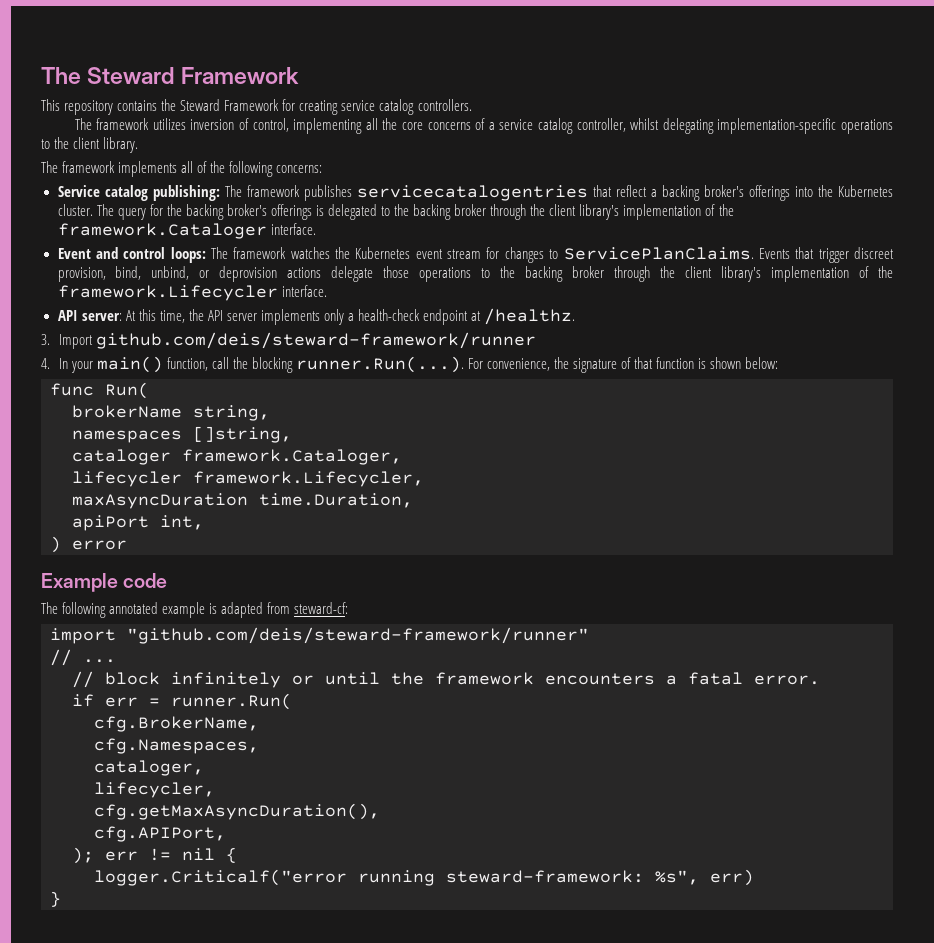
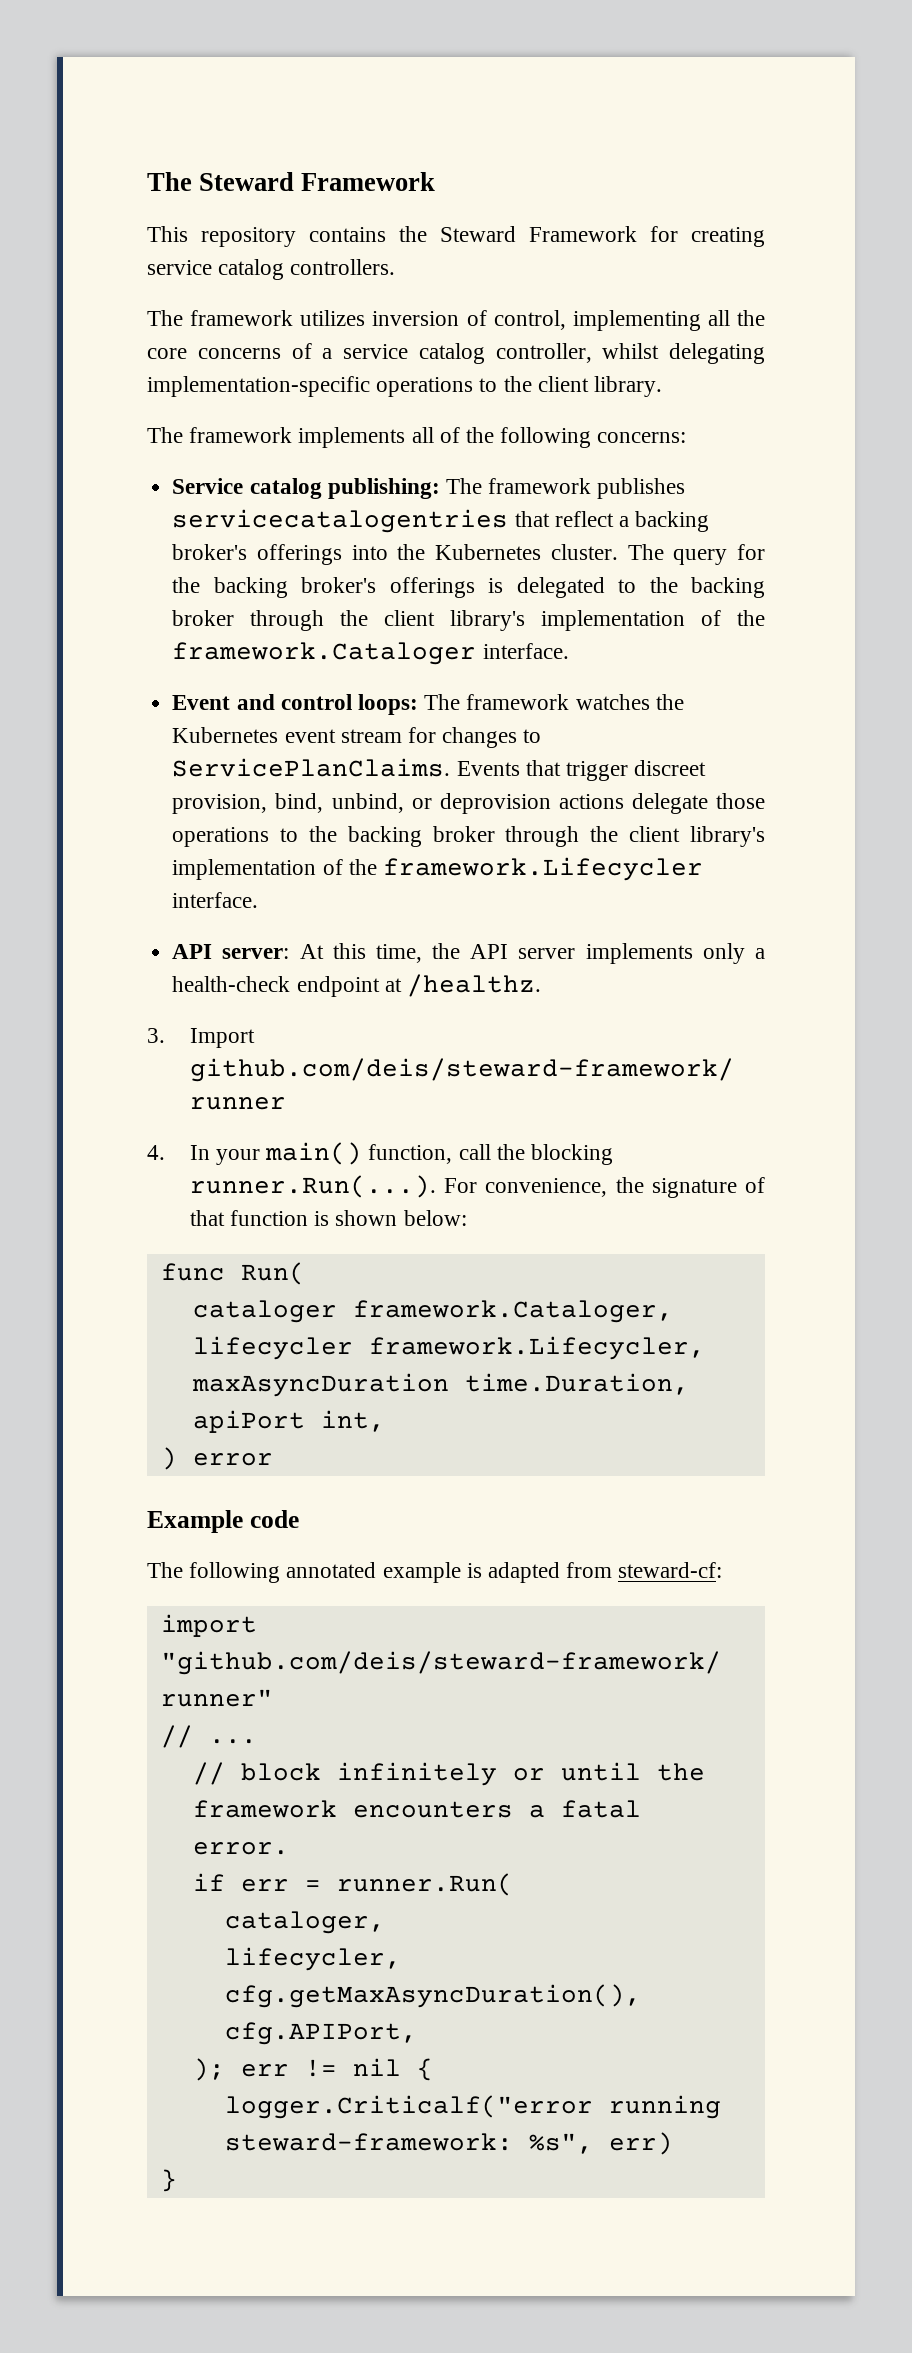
- brokerName string,
- namespaces []string,
- cfg.BrokerName,
- cfg.Namespaces,

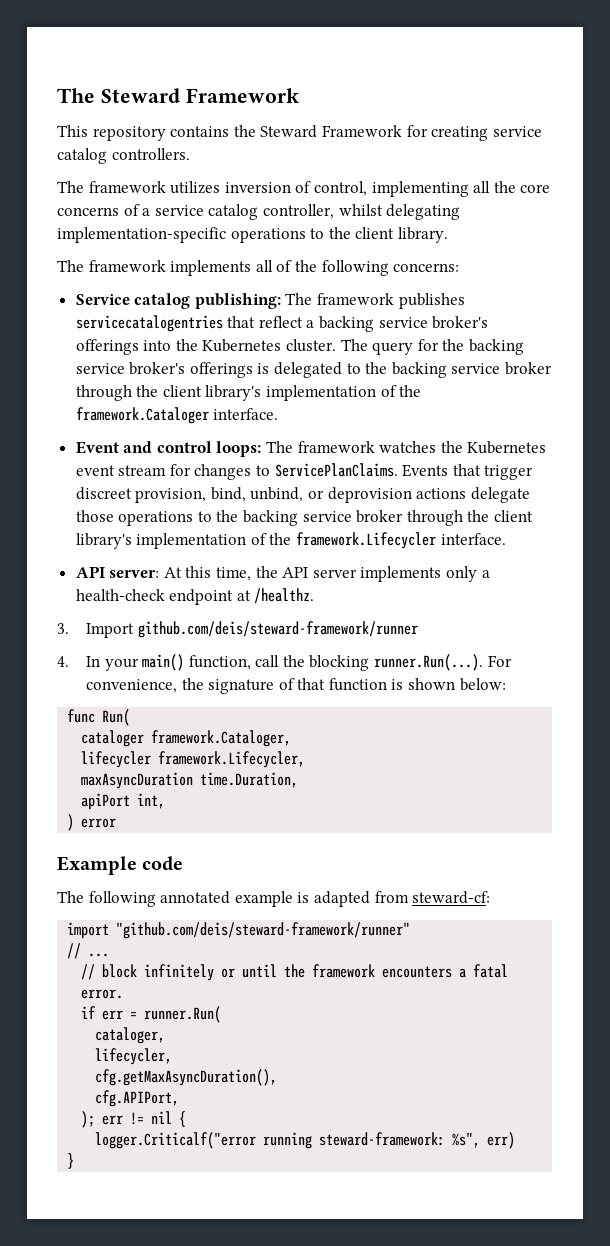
- Service catalog publishing: The framework publishes servicecatalogentries that reflect a backing broker's offerings into the Kubernetes cluster.
+ Service catalog publishing: The framework publishes servicecatalogentries that reflect a backing service broker's offerings into the Kubernetes cluster.
- The query for the backing broker's offerings is delegated to the backing broker through the client library's implementation of the framework.Cataloger interface.
+ The query for the backing service broker's offerings is delegated to the backing service broker through the client library's implementation of the framework.Cataloger interface.
- Events that trigger discreet provision, bind, unbind, or deprovision actions delegate those operations to the backing broker through the client library's implementation of the framework.Lifecycler interface.
+ Events that trigger discreet provision, bind, unbind, or deprovision actions delegate those operations to the backing service broker through the client library's implementation of the framework.Lifecycler interface.

